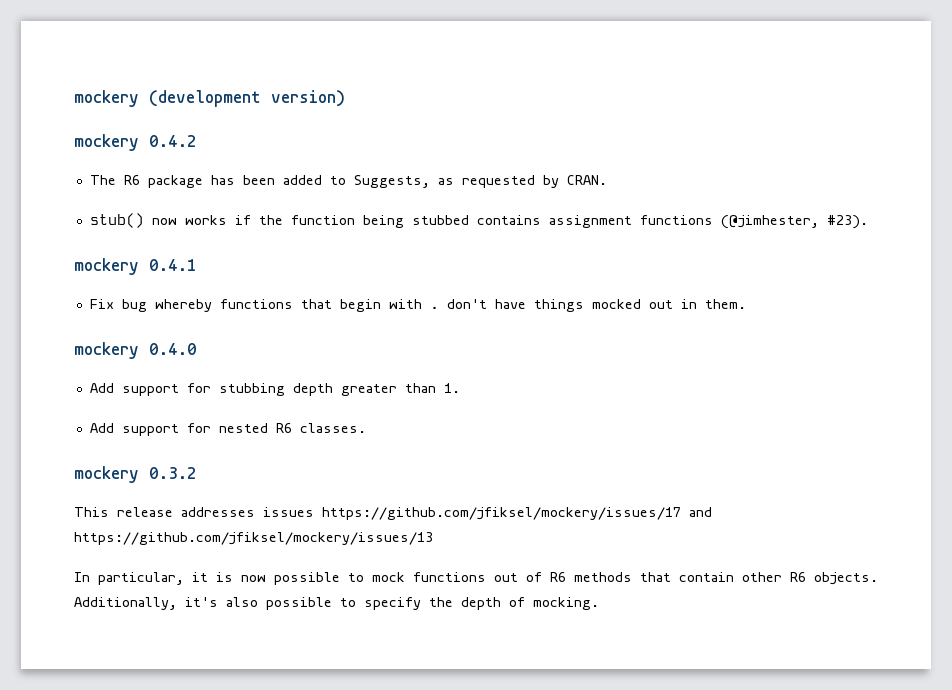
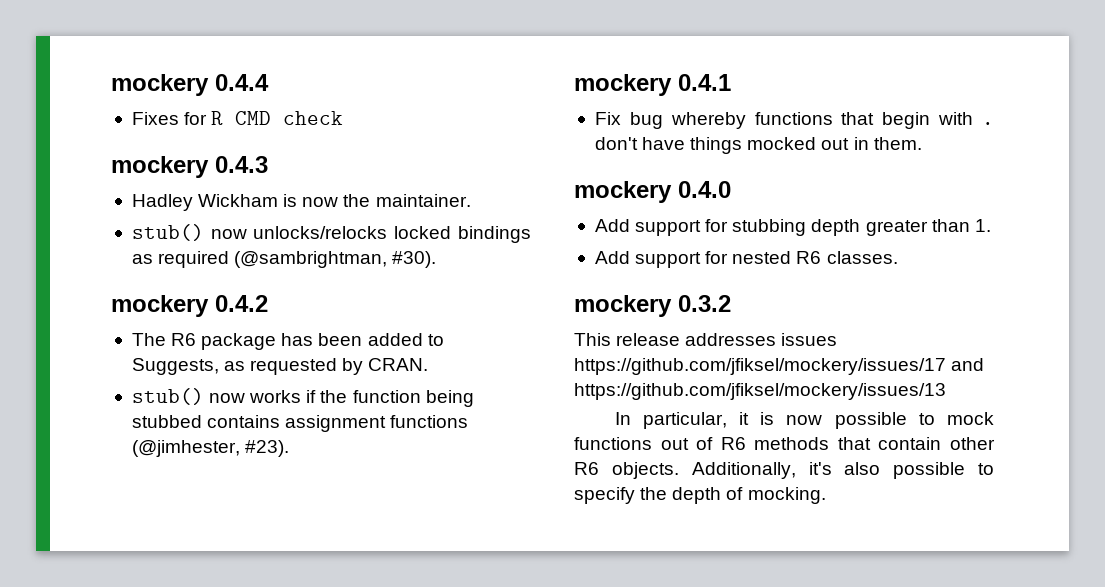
- mockery (development version)
+ mockery 0.4.4
+ Fixes for R CMD check
+ mockery 0.4.3
+ Hadley Wickham is now the maintainer.
+ stub() now unlocks/relocks locked bindings as required (@sambrightman, #30).

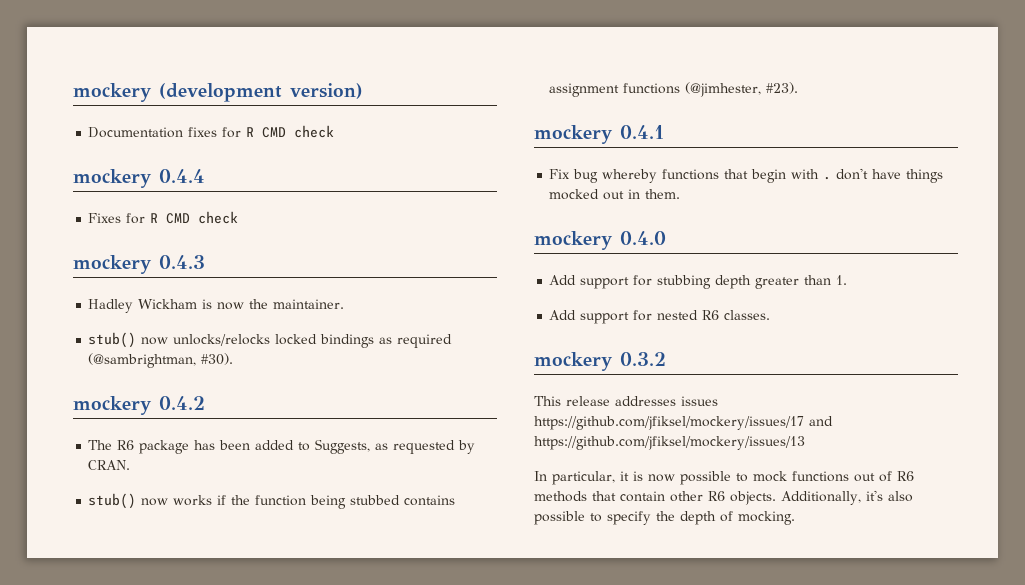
+ mockery (development version)
+ Documentation fixes for R CMD check

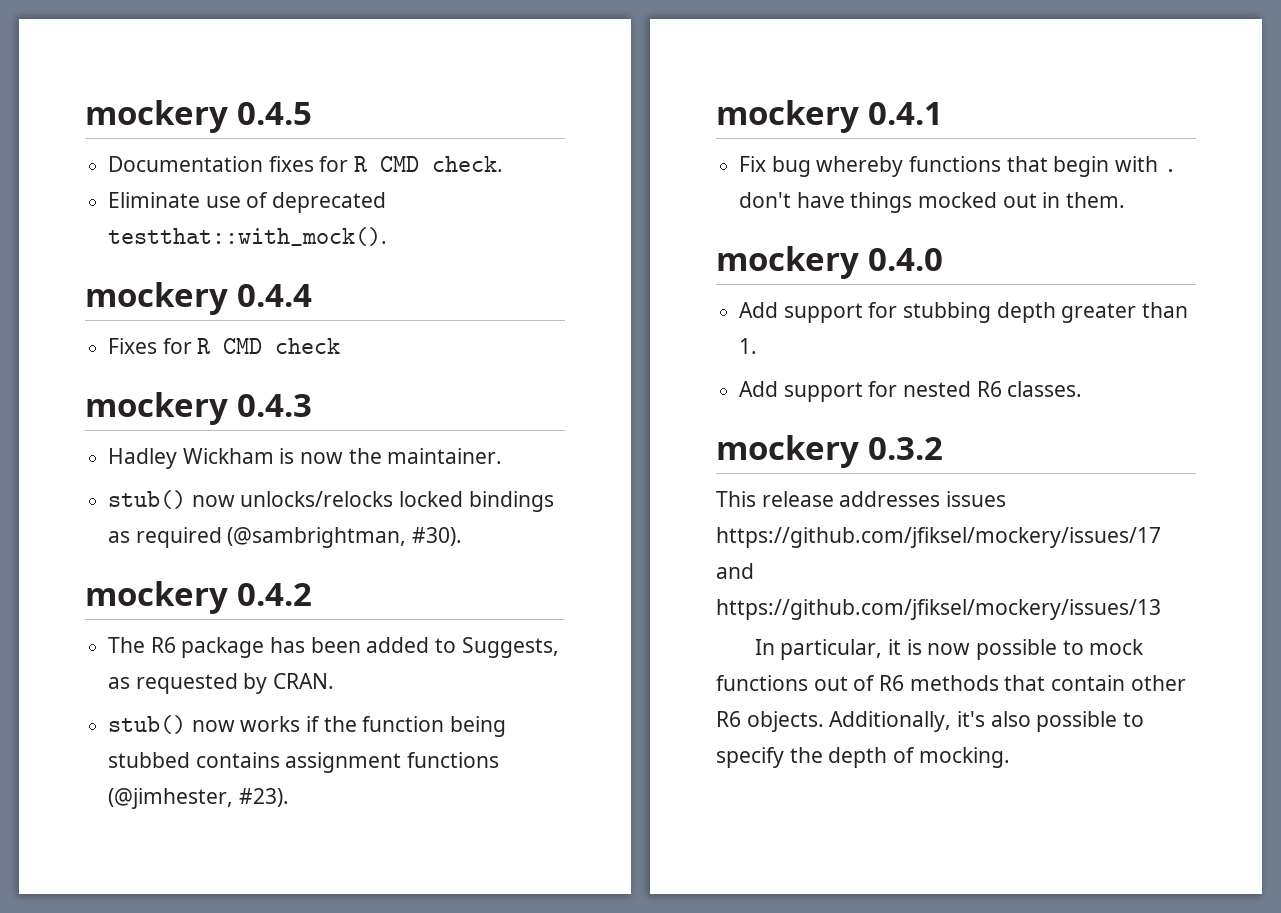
- mockery (development version)
+ mockery 0.4.5
- Documentation fixes for R CMD check
+ Documentation fixes for R CMD check.
+ Eliminate use of deprecated testthat::with_mock().

